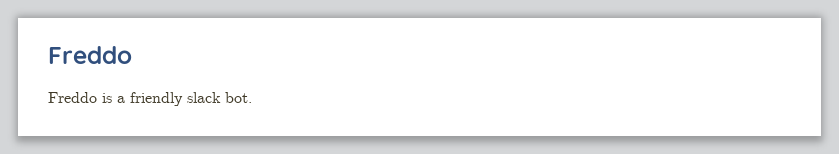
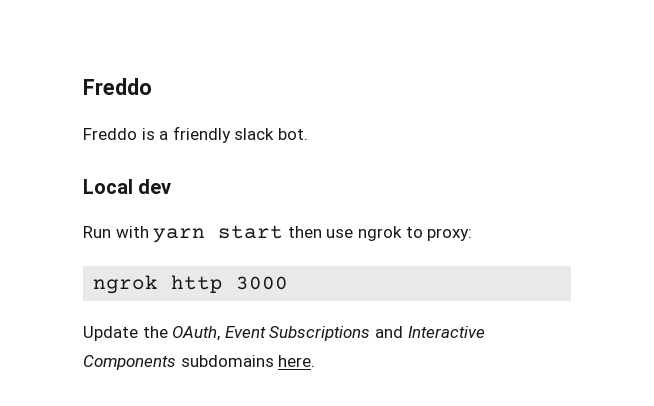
+ Local dev
+ Run with yarn start then use ngrok to proxy:
+ ngrok http 3000
+ Update the OAuth, Event Subscriptions and Interactive Components subdomains here.

